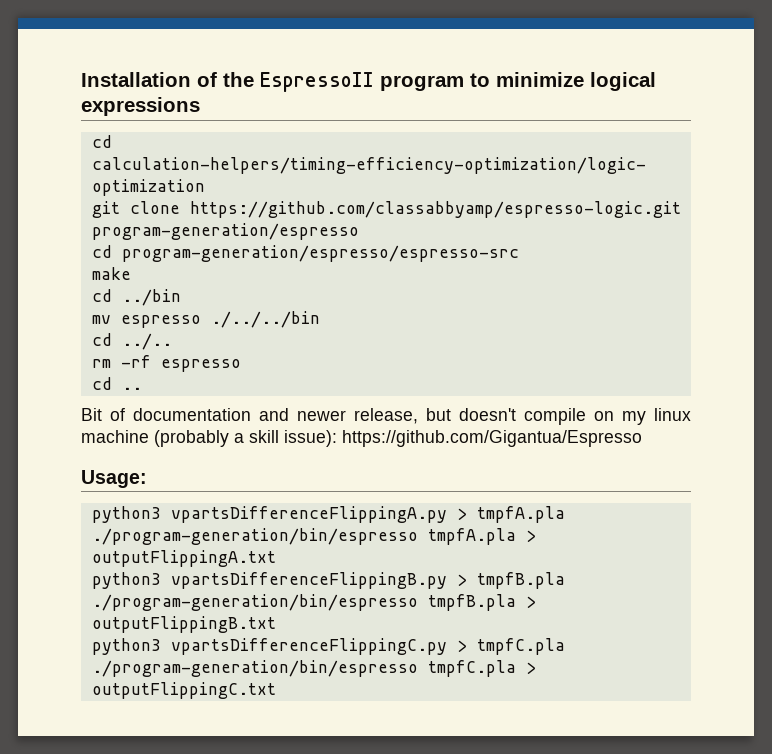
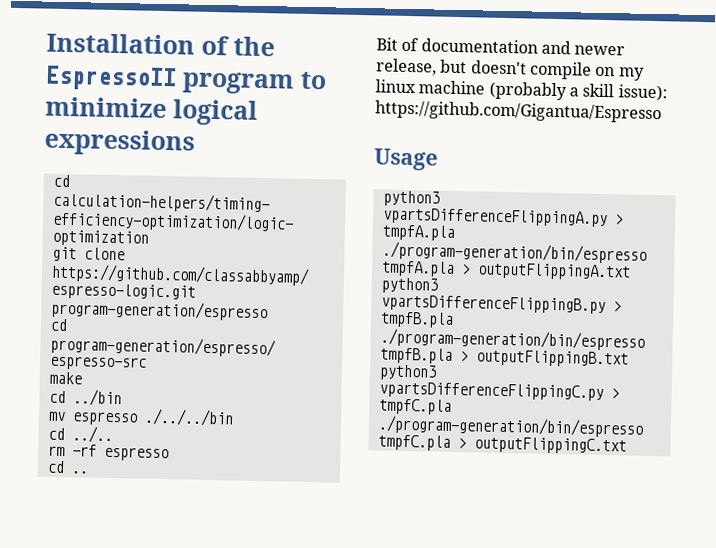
- Usage:
+ Usage

